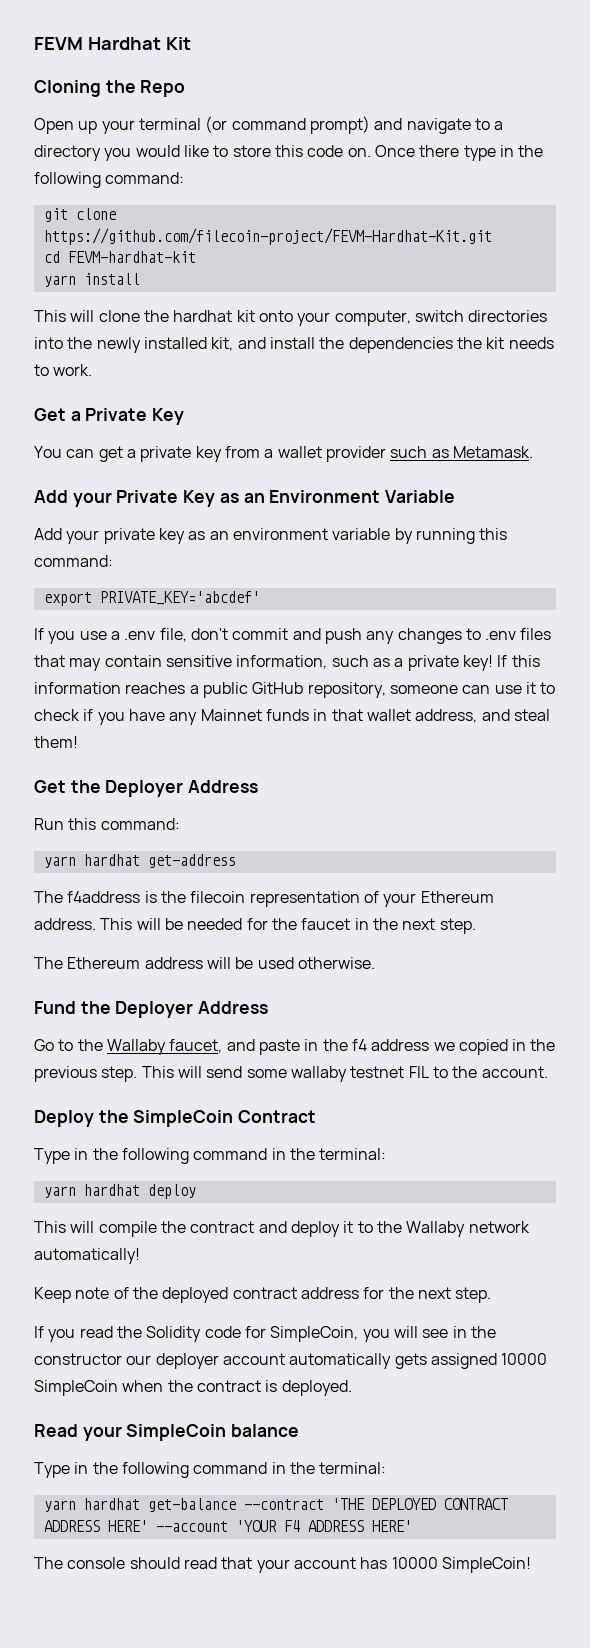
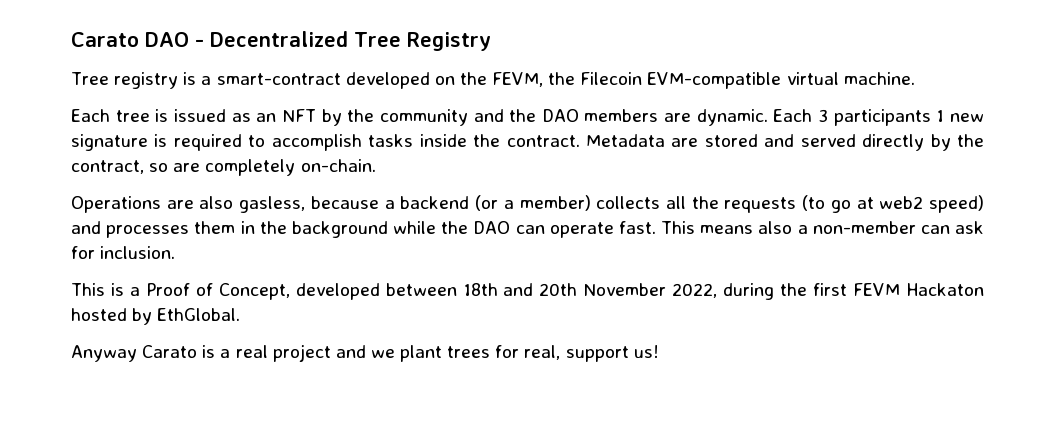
- FEVM Hardhat Kit
- Cloning the Repo
- Open up your terminal (or command prompt) and navigate to a directory you would like to store this code on. Once there type in the following command:
- git clone https://github.com/filecoin-project/FEVM-Hardhat-Kit.git
- cd FEVM-hardhat-kit
- yarn install
- This will clone the hardhat kit onto your computer, switch directories into the newly installed kit, and install the dependencies the kit needs to work.
- Get a Private Key
- You can get a private key from a wallet provider such as Metamask.
- Add your Private Key as an Environment Variable
- Add your private key as an environment variable by running this command:
- export PRIVATE_KEY='abcdef'
- If you use a .env file, don't commit and push any changes to .env files that may contain sensitive information, such as a private key! If this information reaches a public GitHub repository, someone can use it to check if you have any Mainnet funds in that wallet address, and steal them!
- Get the Deployer Address
- Run this command:
- yarn hardhat get-address
- The f4address is the filecoin representation of your Ethereum address. This will be needed for the faucet in the next step.
- The Ethereum address will be used otherwise.
- Fund the Deployer Address
- Go to the Wallaby faucet, and paste in the f4 address we copied in the previous step. This will send some wallaby testnet FIL to the account.
- Deploy the SimpleCoin Contract
- Type in the following command in the terminal:
- yarn hardhat deploy
- This will compile the contract and deploy it to the Wallaby network automatically!
- Keep note of the deployed contract address for the next step.
- If you read the Solidity code for SimpleCoin, you will see in the constructor our deployer account automatically gets assigned 10000 SimpleCoin when the contract is deployed.
- Read your SimpleCoin balance
- Type in the following command in the terminal:
- yarn hardhat get-balance --contract 'THE DEPLOYED CONTRACT ADDRESS HERE' --account 'YOUR F4 ADDRESS HERE'
- The console should read that your account has 10000 SimpleCoin!
+ Carato DAO - Decentralized Tree Registry
+ Tree registry is a smart-contract developed on the FEVM, the Filecoin EVM-compatible virtual machine.
+ Each tree is issued as an NFT by the community and the DAO members are dynamic. Each 3 participants 1 new signature is required to accomplish tasks inside the contract. Metadata are stored and served directly by the contract, so are completely on-chain.
+ Operations are also gasless, because a backend (or a member) collects all the requests (to go at web2 speed) and processes them in the background while the DAO can operate fast. This means also a non-member can ask for inclusion.
+ This is a Proof of Concept, developed between 18th and 20th November 2022, during the first FEVM Hackaton hosted by EthGlobal.
+ Anyway Carato is a real project and we plant trees for real, support us!

